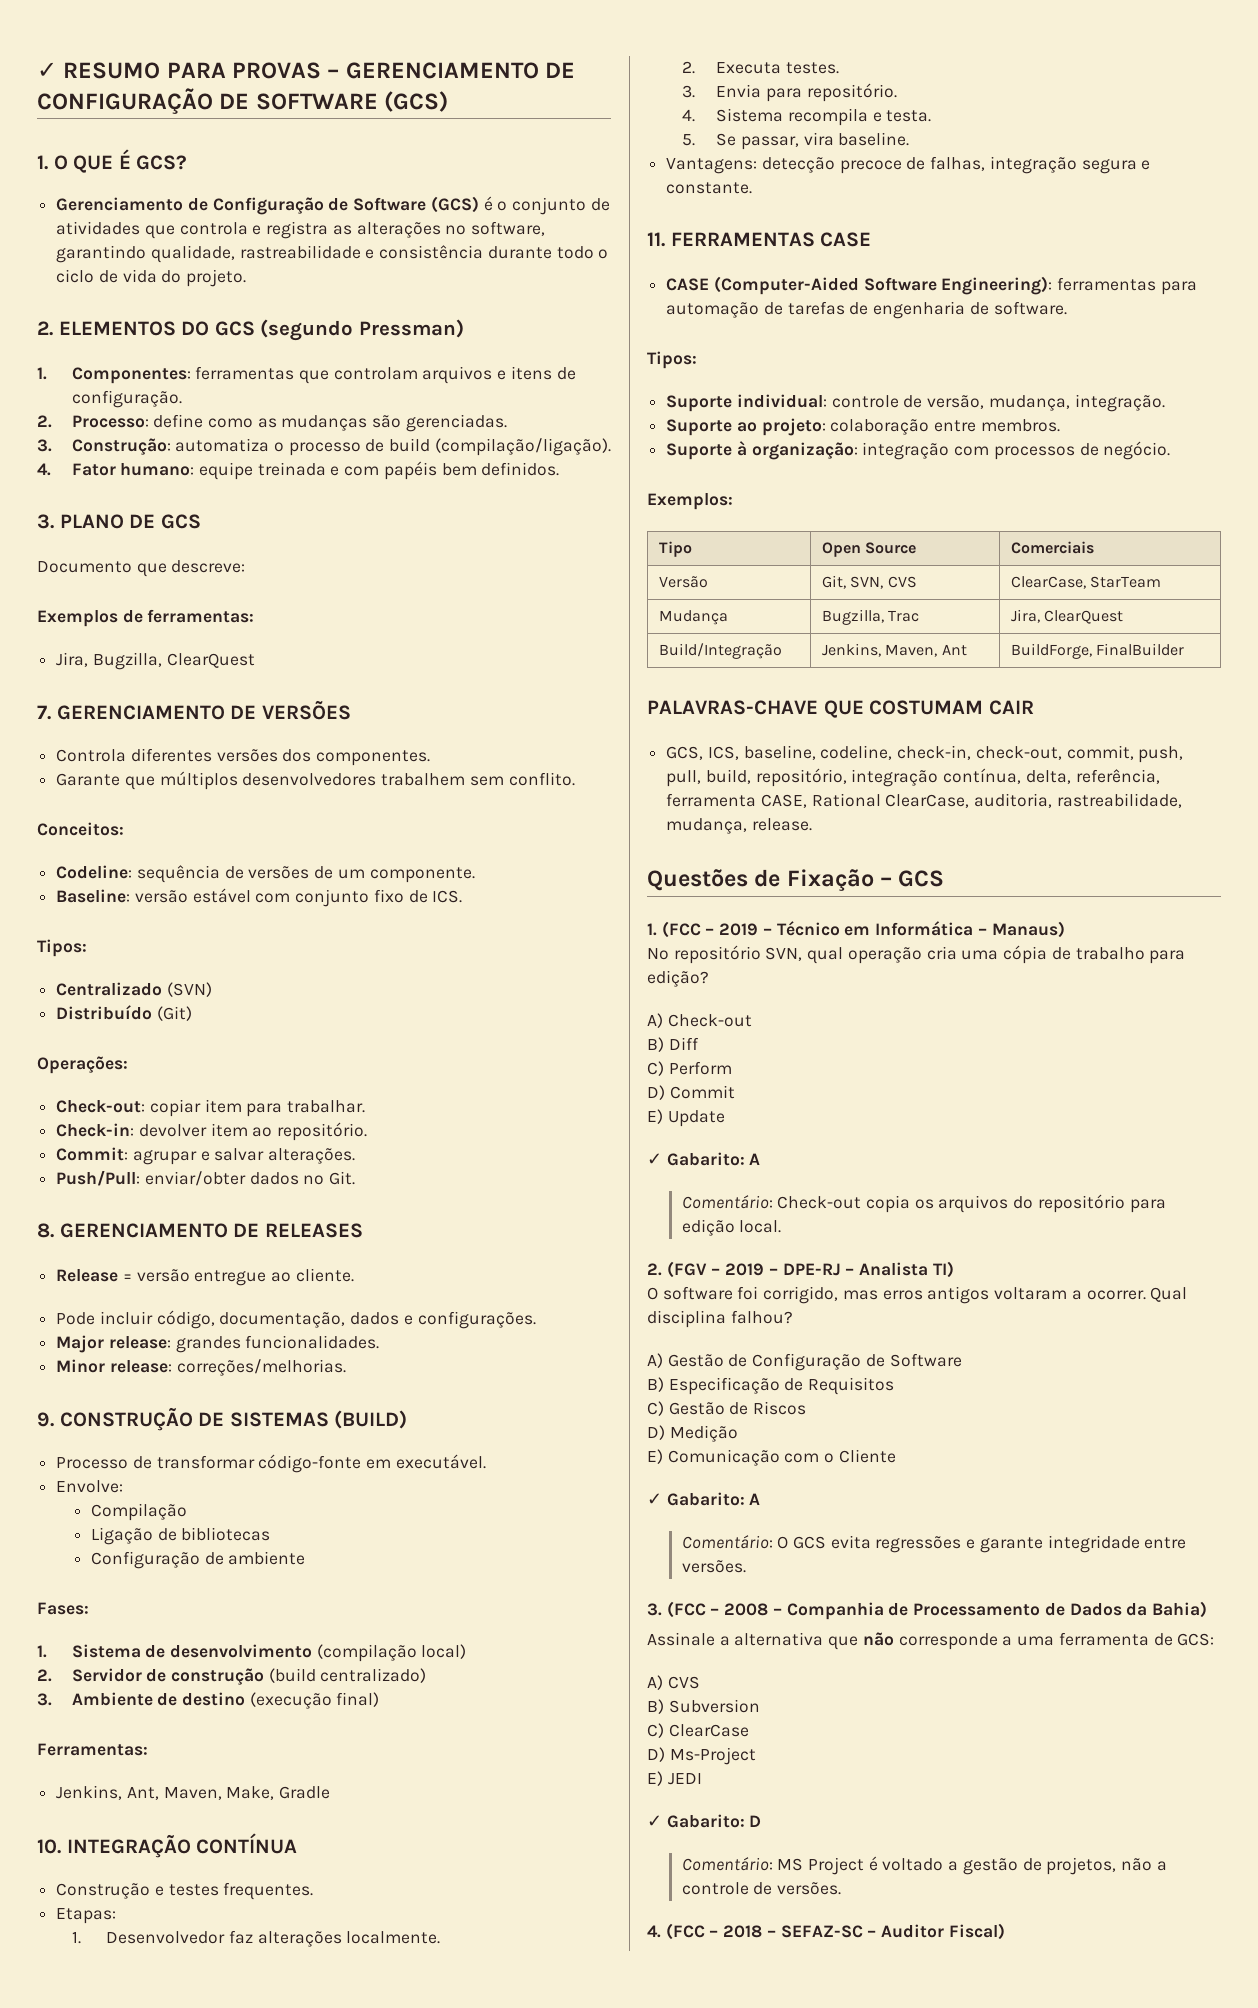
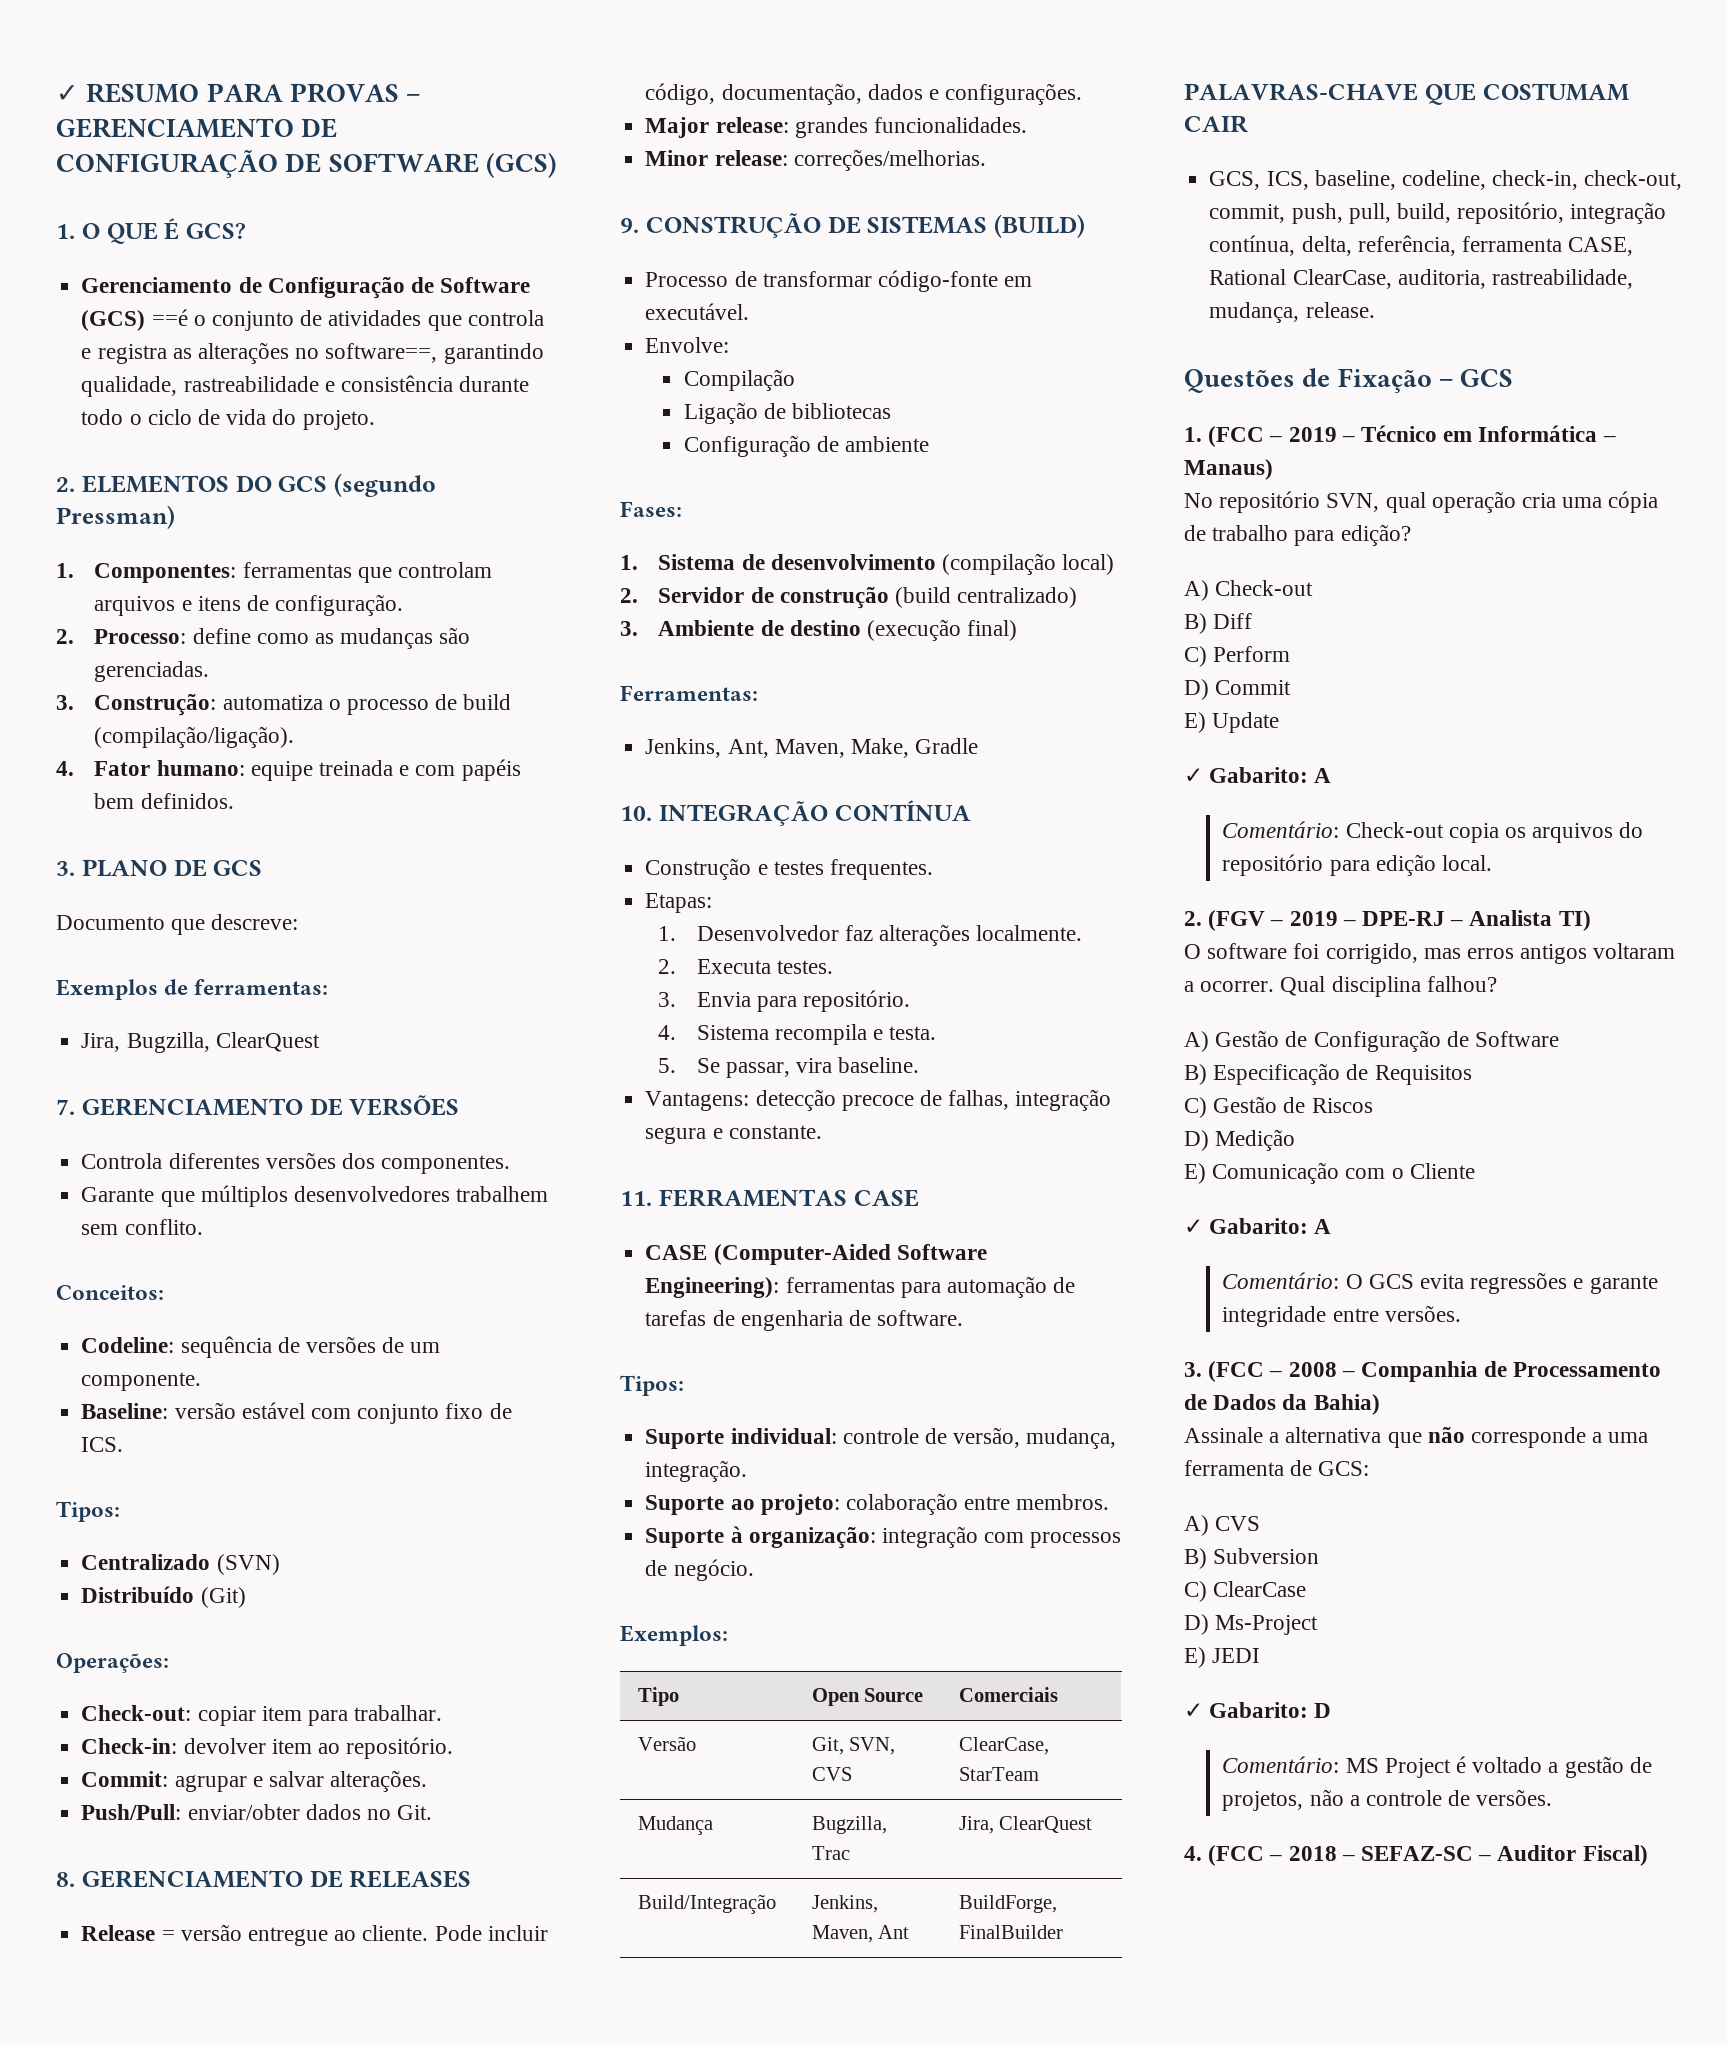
- Gerenciamento de Configuração de Software (GCS) é o conjunto de atividades que controla e registra as alterações no software, garantindo qualidade, rastreabilidade e consistência durante todo o ciclo de vida do projeto.
+ Gerenciamento de Configuração de Software (GCS) ==é o conjunto de atividades que controla e registra as alterações no software==, garantindo qualidade, rastreabilidade e consistência durante todo o ciclo de vida do projeto.
- Release = versão entregue ao cliente.
- Pode incluir código, documentação, dados e configurações.
+ Release = versão entregue ao cliente. Pode incluir código, documentação, dados e configurações.

